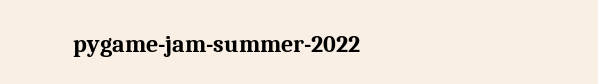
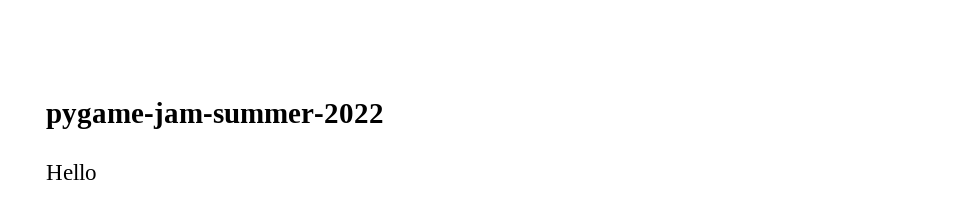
+ Hello

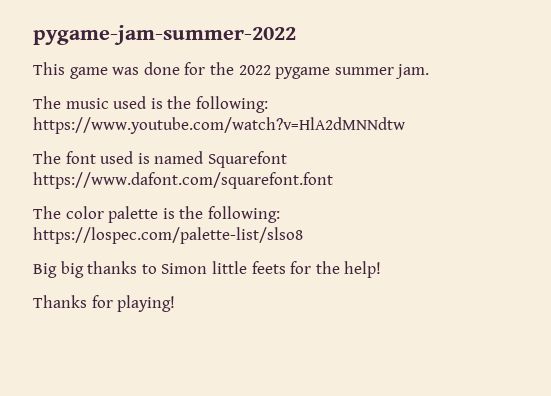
- Hello
+ This game was done for the 2022 pygame summer jam.
+ The music used is the following: https://www.youtube.com/watch?v=HlA2dMNNdtw
+ The font used is named Squarefont https://www.dafont.com/squarefont.font
+ The color palette is the following: https://lospec.com/palette-list/slso8
+ Big big thanks to Simon little feets for the help!
+ Thanks for playing!

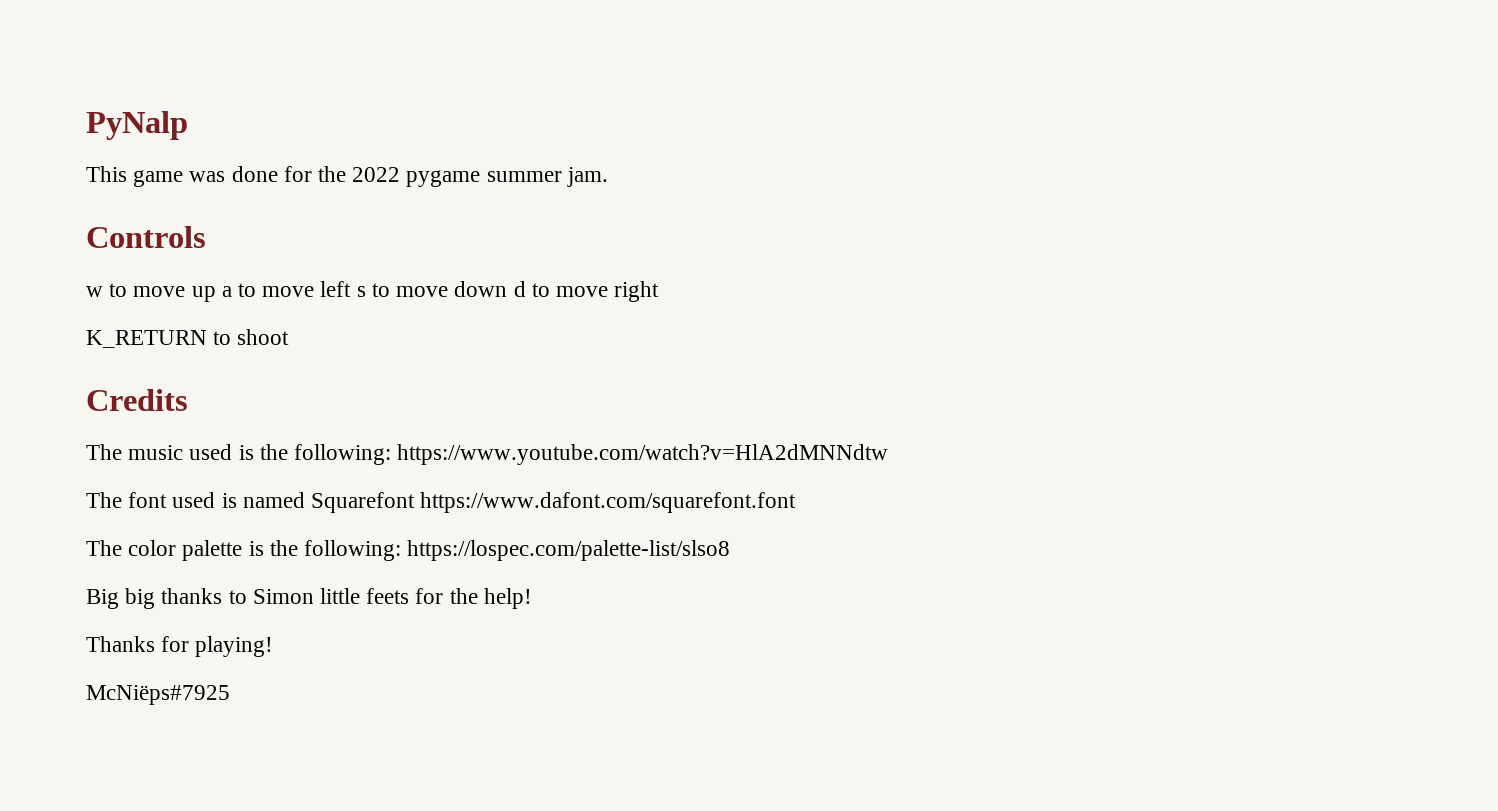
- pygame-jam-summer-2022
+ PyNalp
+ Controls
+ w to move up a to move left s to move down d to move right
+ K_RETURN to shoot
+ Credits
+ McNiëps#7925

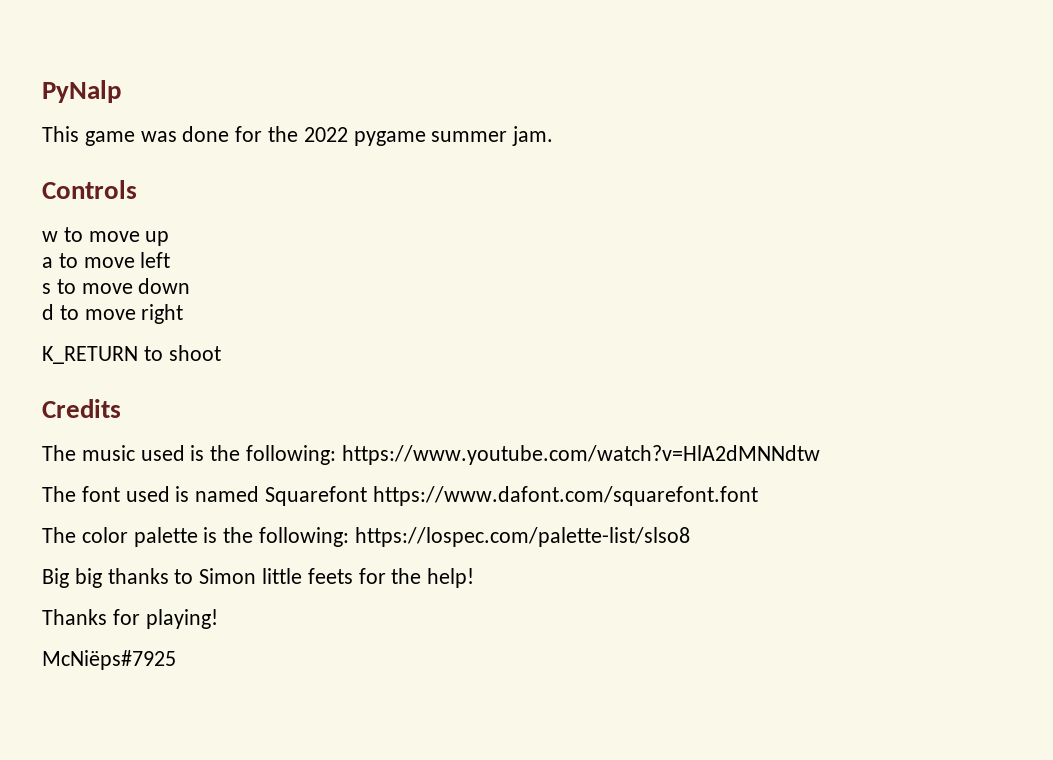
- w to move up a to move left s to move down d to move right
+ w to move up
+ a to move left
+ s to move down
+ d to move right

